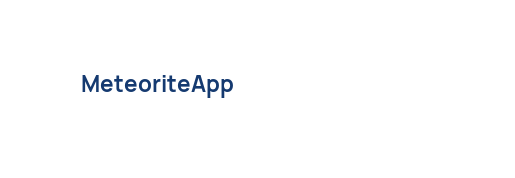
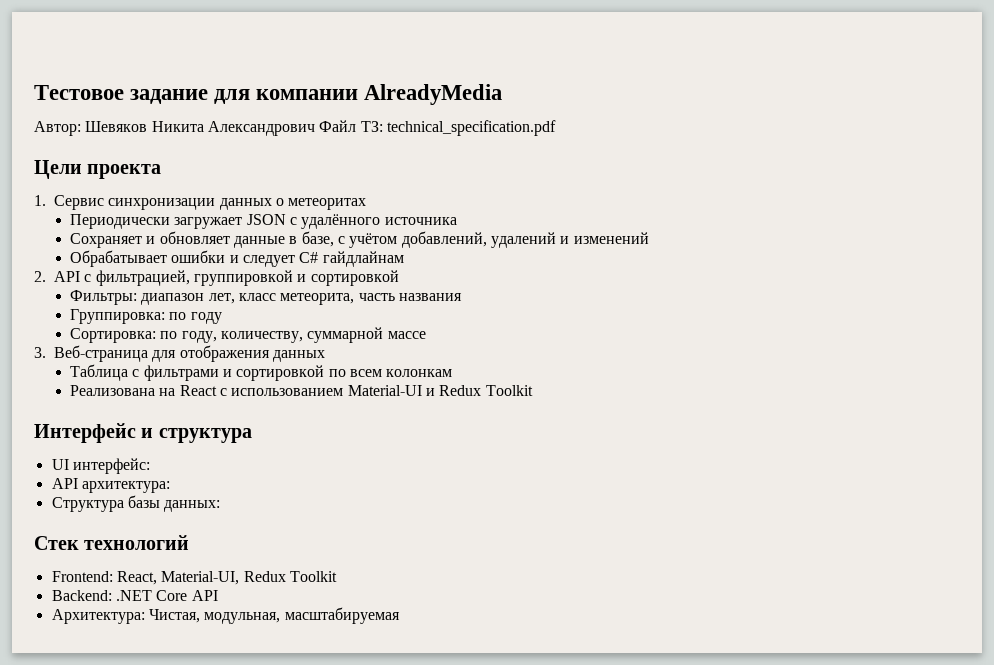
- MeteoriteApp
+ Тестовое задание для компании AlreadyMedia
+ Автор: Шевяков Никита Александрович Файл ТЗ: technical_specification.pdf
+ Цели проекта
+ 1. Сервис синхронизации данных о метеоритах
+ Периодически загружает JSON с удалённого источника
+ Сохраняет и обновляет данные в базе, с учётом добавлений, удалений и изменений
+ Обрабатывает ошибки и следует C# гайдлайнам
+ 2. API с фильтрацией, группировкой и сортировкой
+ Фильтры: диапазон лет, класс метеорита, часть названия
+ Группировка: по году
+ Сортировка: по году, количеству, суммарной массе
+ 3. Веб-страница для отображения данных
+ Таблица с фильтрами и сортировкой по всем колонкам
+ Реализована на React с использованием Material-UI и Redux Toolkit
+ Интерфейс и структура
+ UI интерфейс:
+ API архитектура:
+ Структура базы данных:
+ Стек технологий
+ Frontend: React, Material-UI, Redux Toolkit
+ Backend: .NET Core API
+ Архитектура: Чистая, модульная, масштабируемая

